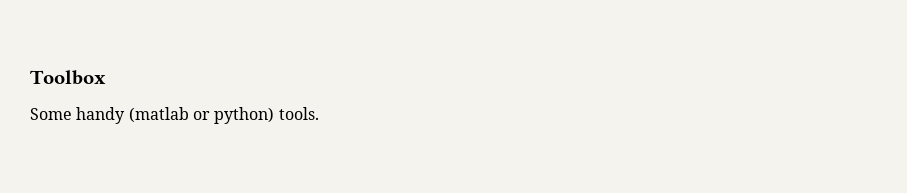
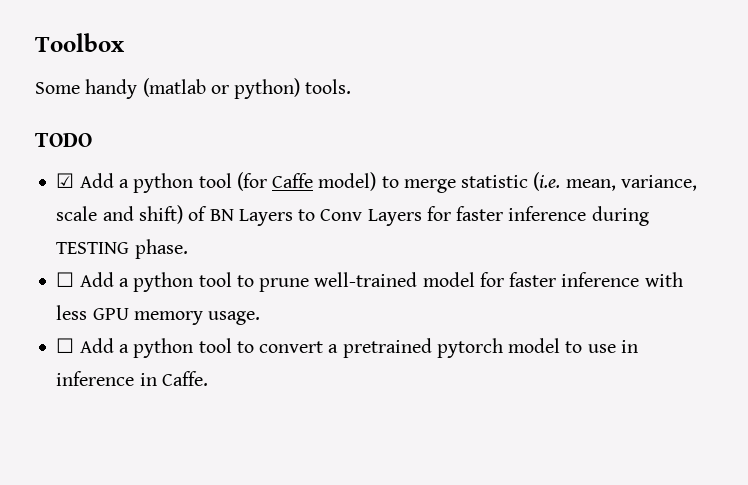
+ TODO
+ ☑ Add a python tool (for Caffe model) to merge statistic (i.e. mean, variance, scale and shift) of BN Layers to Conv Layers for faster inference during TESTING phase.
+ ☐ Add a python tool to prune well-trained model for faster inference with less GPU memory usage.
+ ☐ Add a python tool to convert a pretrained pytorch model to use in inference in Caffe.

